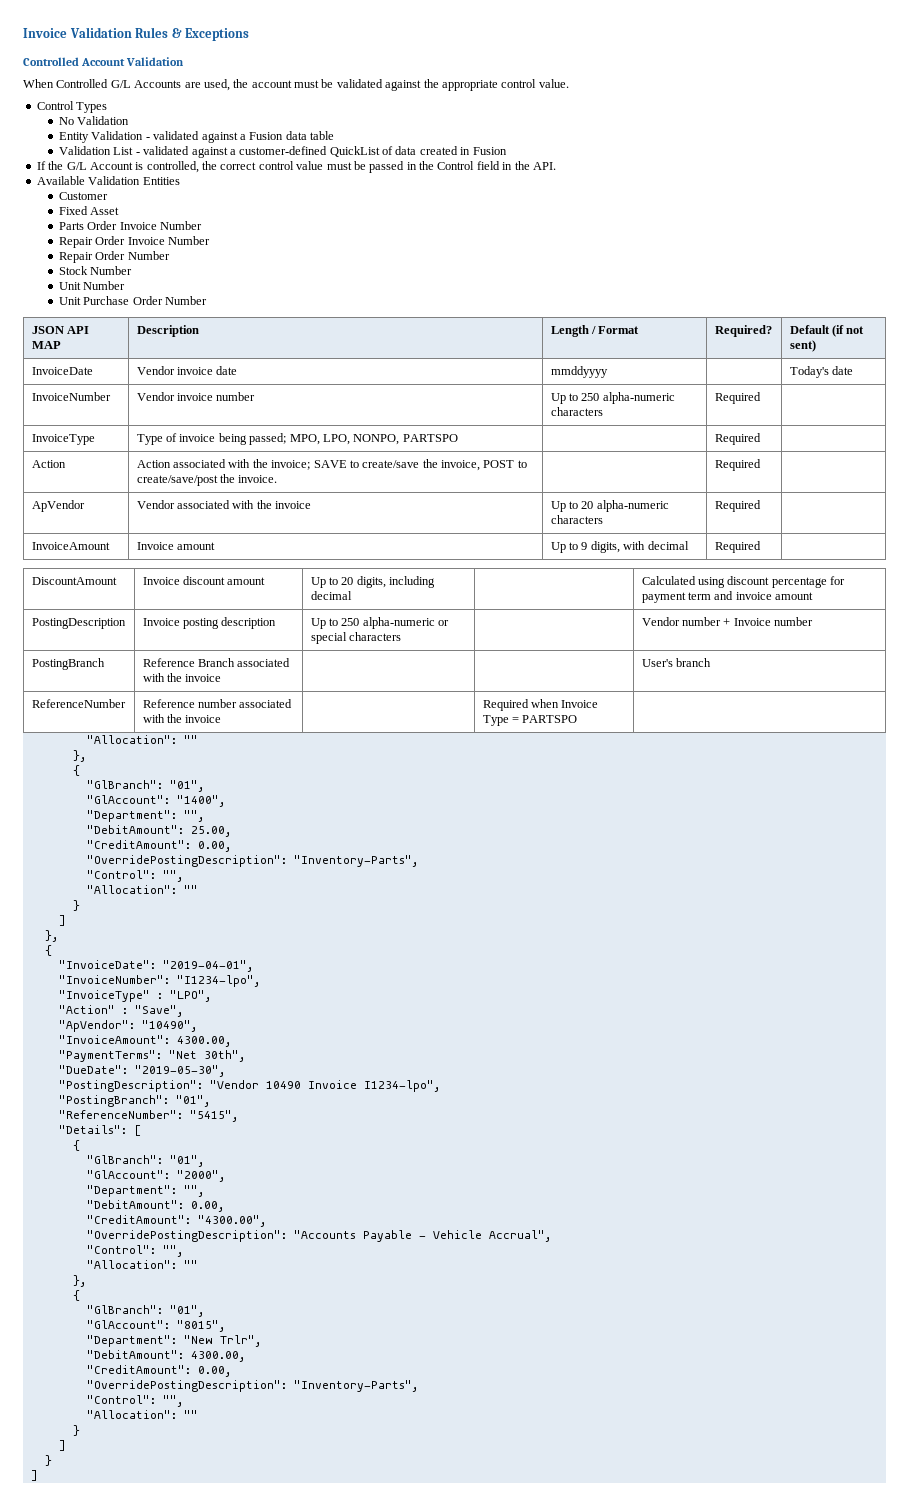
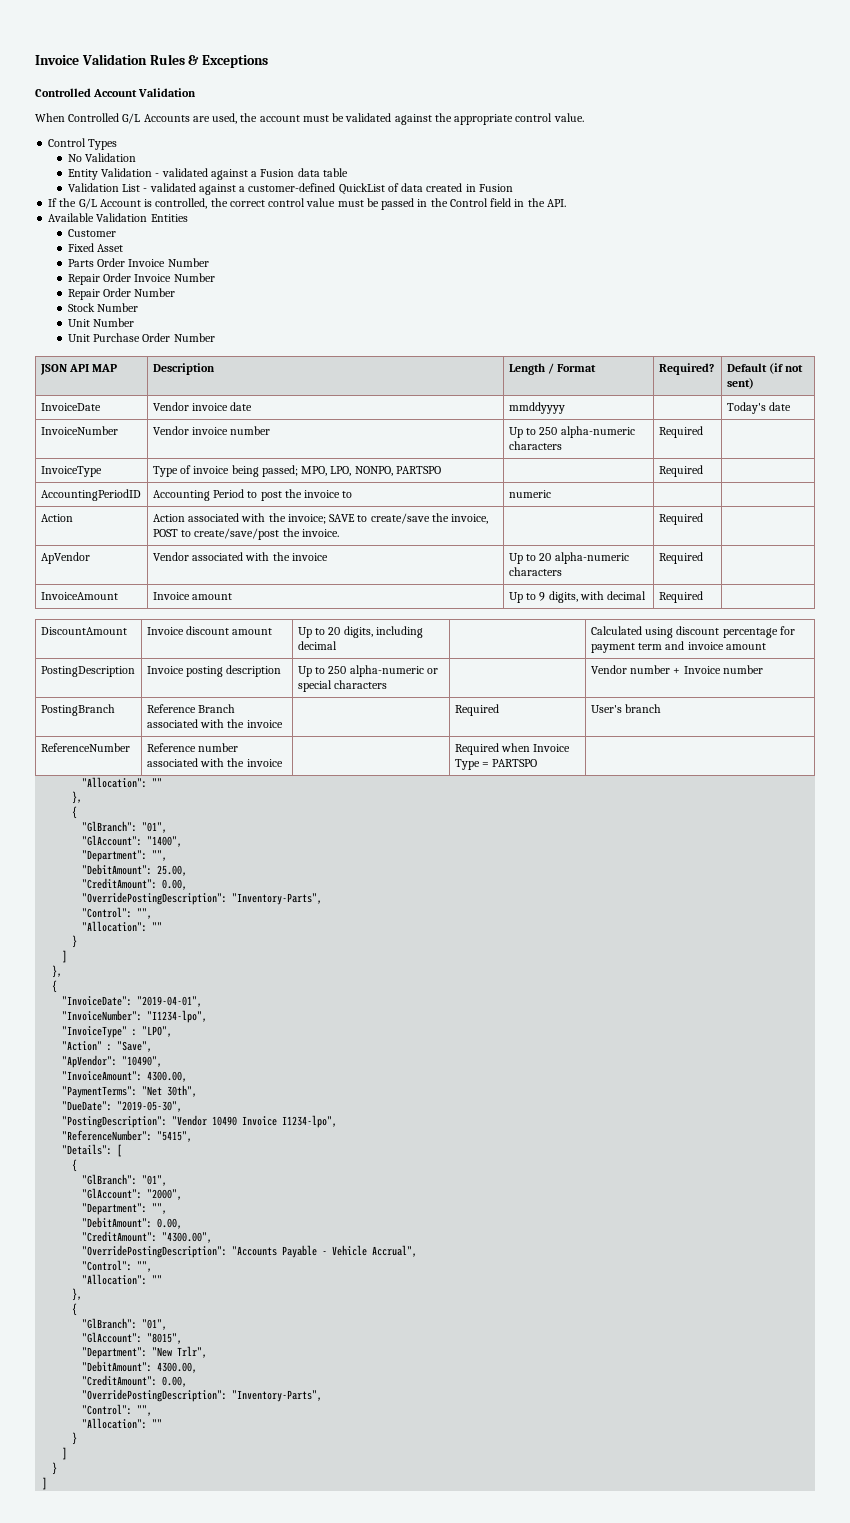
+ AccountingPeriodID | Accounting Period to post the invoice to | numeric | |
- PostingBranch | Reference Branch associated with the invoice | | | User's branch
+ PostingBranch | Reference Branch associated with the invoice | | Required | User's branch
- "PostingBranch": "01",

